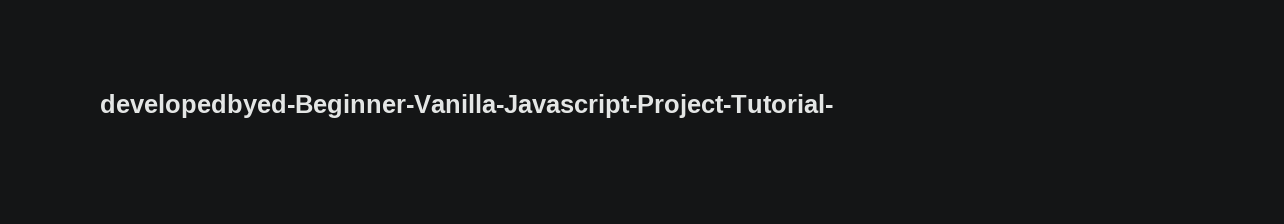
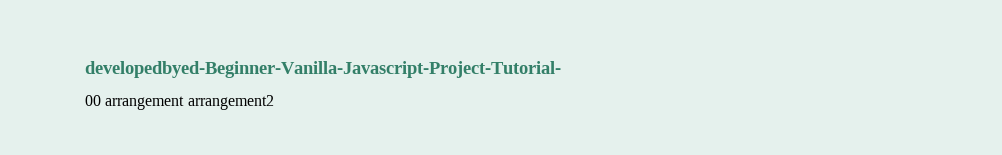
+ 00 arrangement arrangement2

